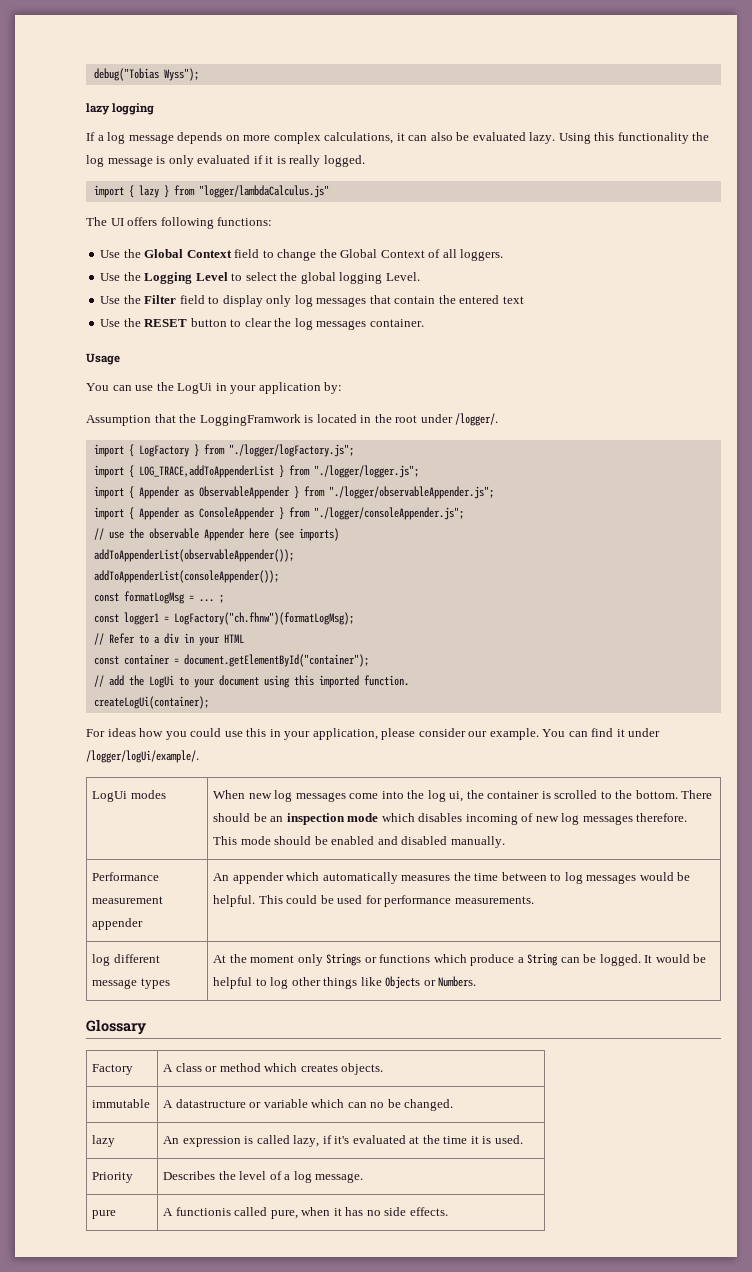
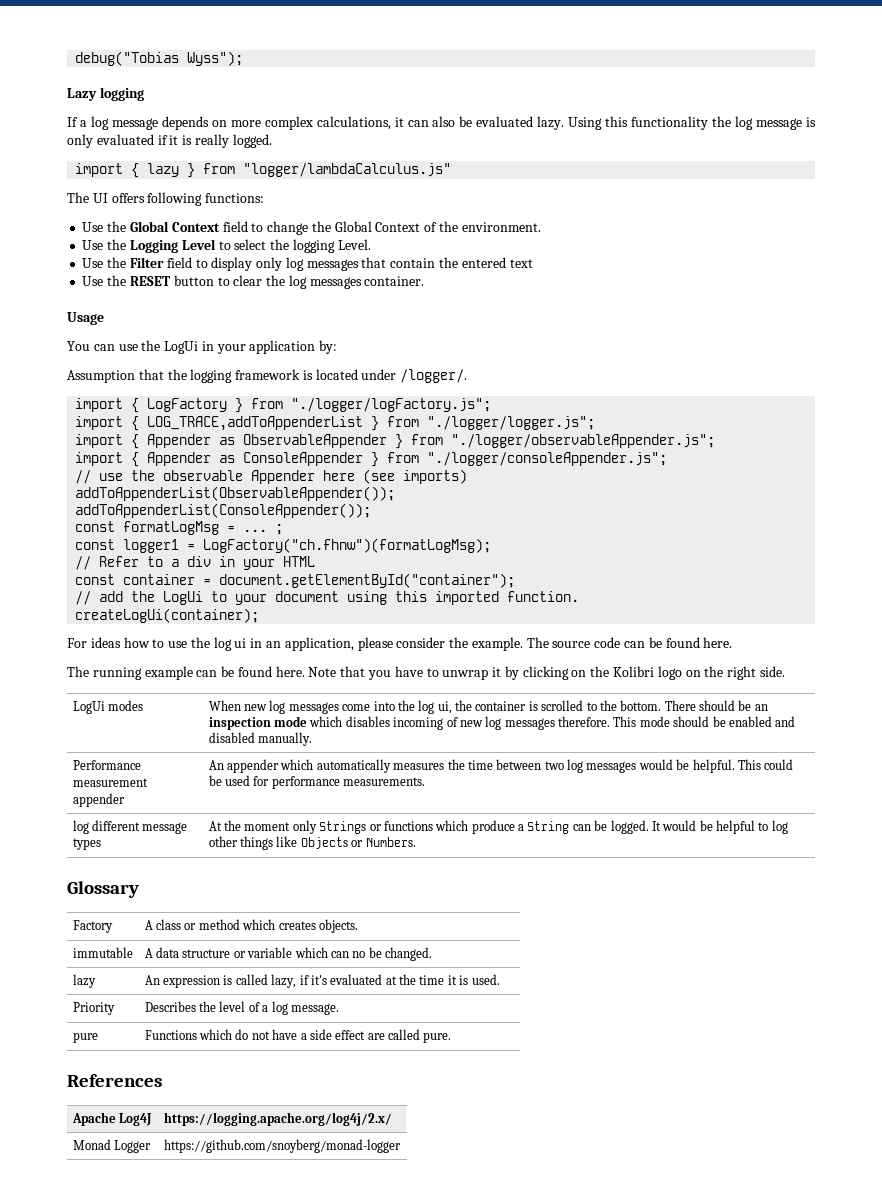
- lazy logging
+ Lazy logging
- Use the Global Context field to change the Global Context of all loggers.
+ Use the Global Context field to change the Global Context of the environment.
- Use the Logging Level to select the global logging Level.
+ Use the Logging Level to select the logging Level.
- Assumption that the LoggingFramwork is located in the root under /logger/.
+ Assumption that the logging framework is located under /logger/.
- addToAppenderList(observableAppender());
- addToAppenderList(consoleAppender());
+ addToAppenderList(ObservableAppender());
+ addToAppenderList(ConsoleAppender());
- For ideas how you could use this in your application, please consider our example. You can find it under /logger/logUi/example/.
+ For ideas how to use the log ui in an application, please consider the example. The source code can be found here.
+ The running example can be found here. Note that you have to unwrap it by clicking on the Kolibri logo on the right side.
- Performance measurement appender | An appender which automatically measures the time between to log messages would be helpful. This could be used for performance measurements.
+ Performance measurement appender | An appender which automatically measures the time between two log messages would be helpful. This could be used for performance measurements.
- immutable | A datastructure or variable which can no be changed.
+ immutable | A data structure or variable which can no be changed.
- pure | A functionis called pure, when it has no side effects.
+ pure | Functions which do not have a side effect are called pure.
+ References
+ Apache Log4J | https://logging.apache.org/log4j/2.x/
+ Monad Logger | https://github.com/snoyberg/monad-logger

